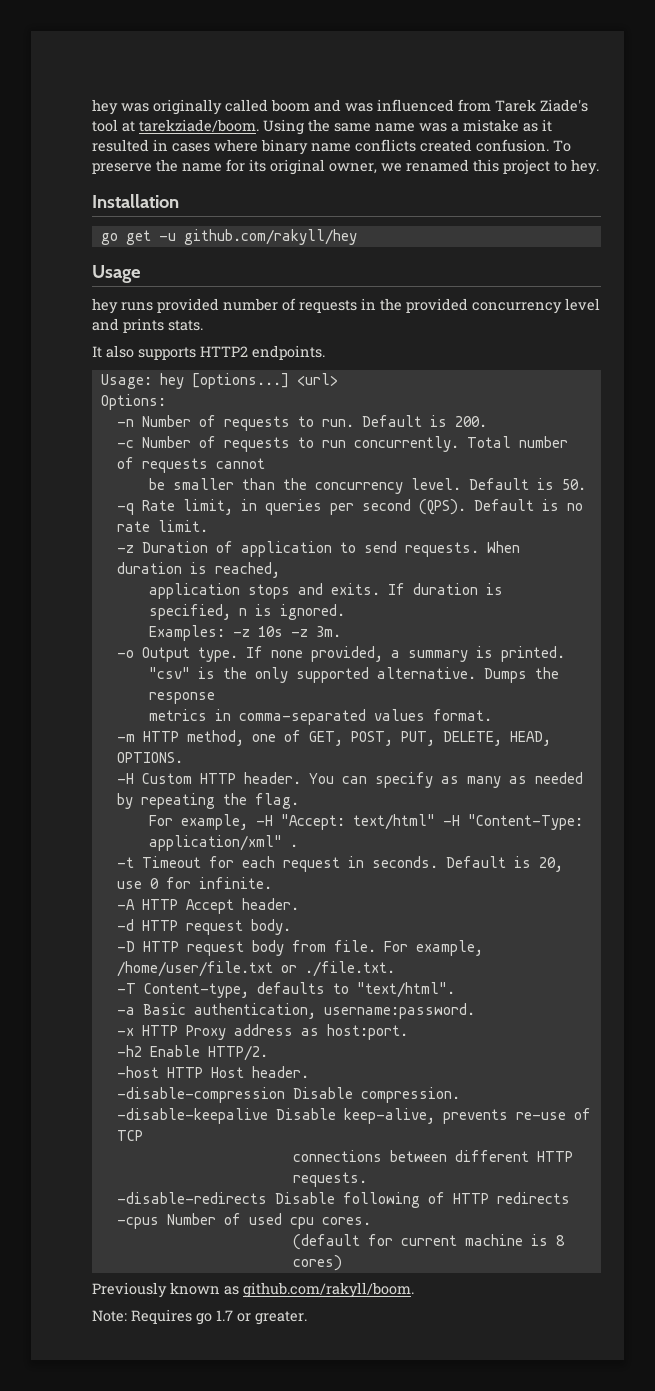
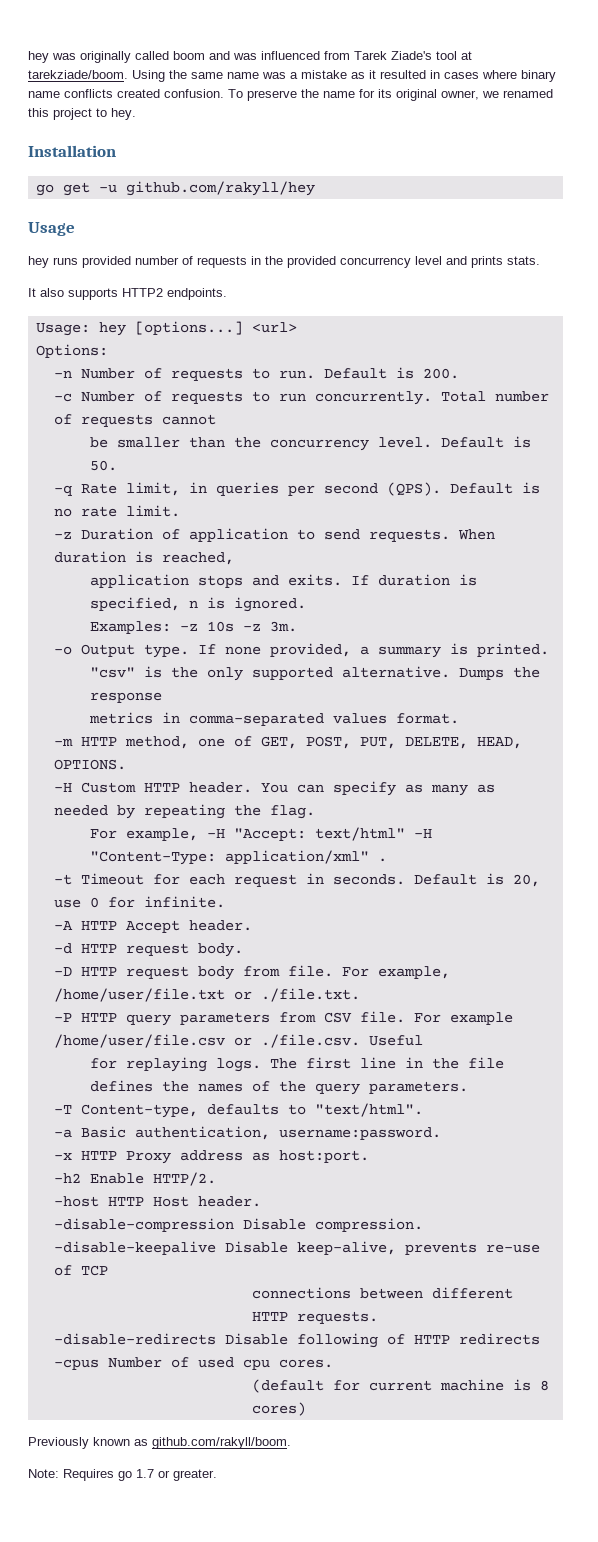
+ -P HTTP query parameters from CSV file. For example /home/user/file.csv or ./file.csv. Useful
+ for replaying logs. The first line in the file defines the names of the query parameters.

